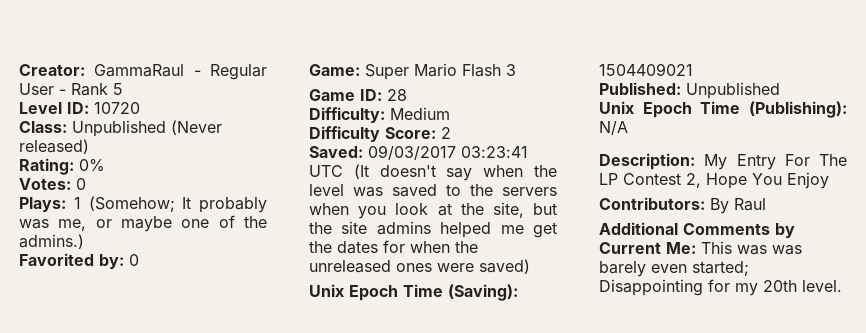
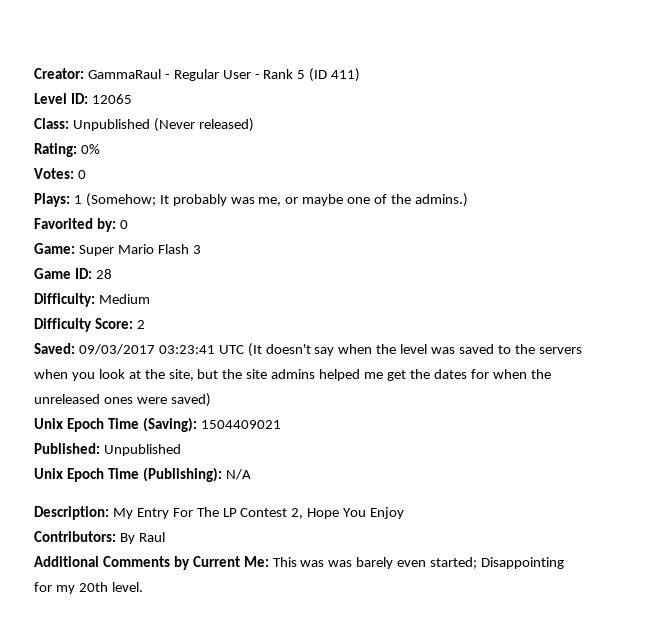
- Creator: GammaRaul - Regular User - Rank 5
+ Creator: GammaRaul - Regular User - Rank 5 (ID 411)
- Level ID: 10720
+ Level ID: 12065

